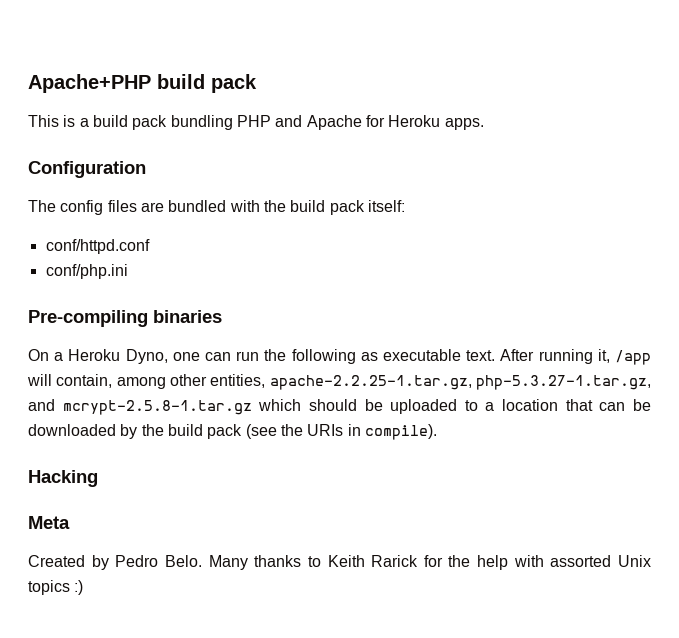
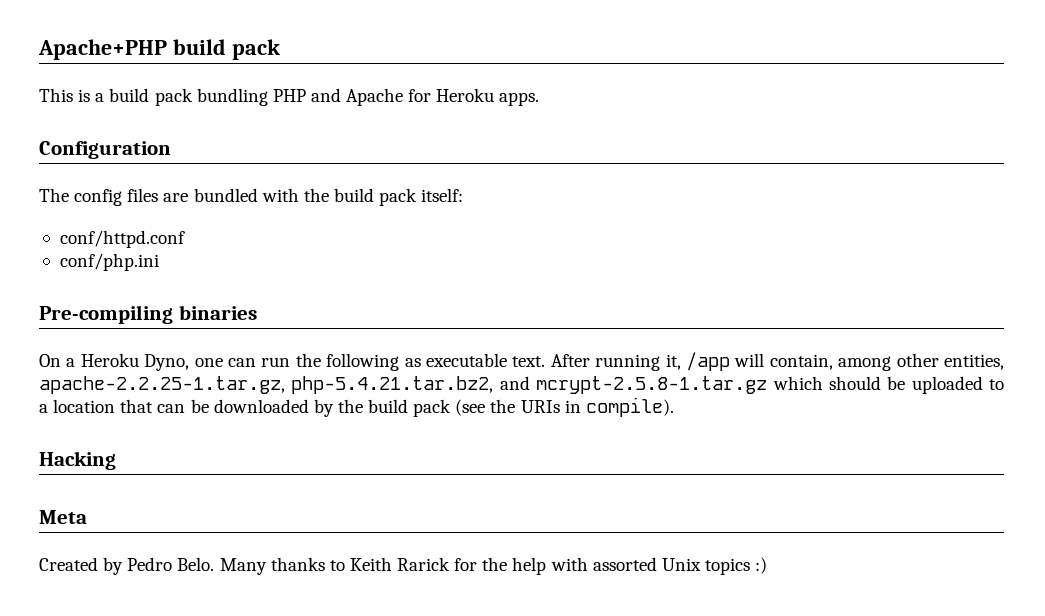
- After running it, /app will contain, among other entities, apache-2.2.25-1.tar.gz, php-5.3.27-1.tar.gz, and mcrypt-2.5.8-1.tar.gz which should be uploaded to a location that can be downloaded by the build pack (see the URIs in compile).
+ After running it, /app will contain, among other entities, apache-2.2.25-1.tar.gz, php-5.4.21.tar.bz2, and mcrypt-2.5.8-1.tar.gz which should be uploaded to a location that can be downloaded by the build pack (see the URIs in compile).

